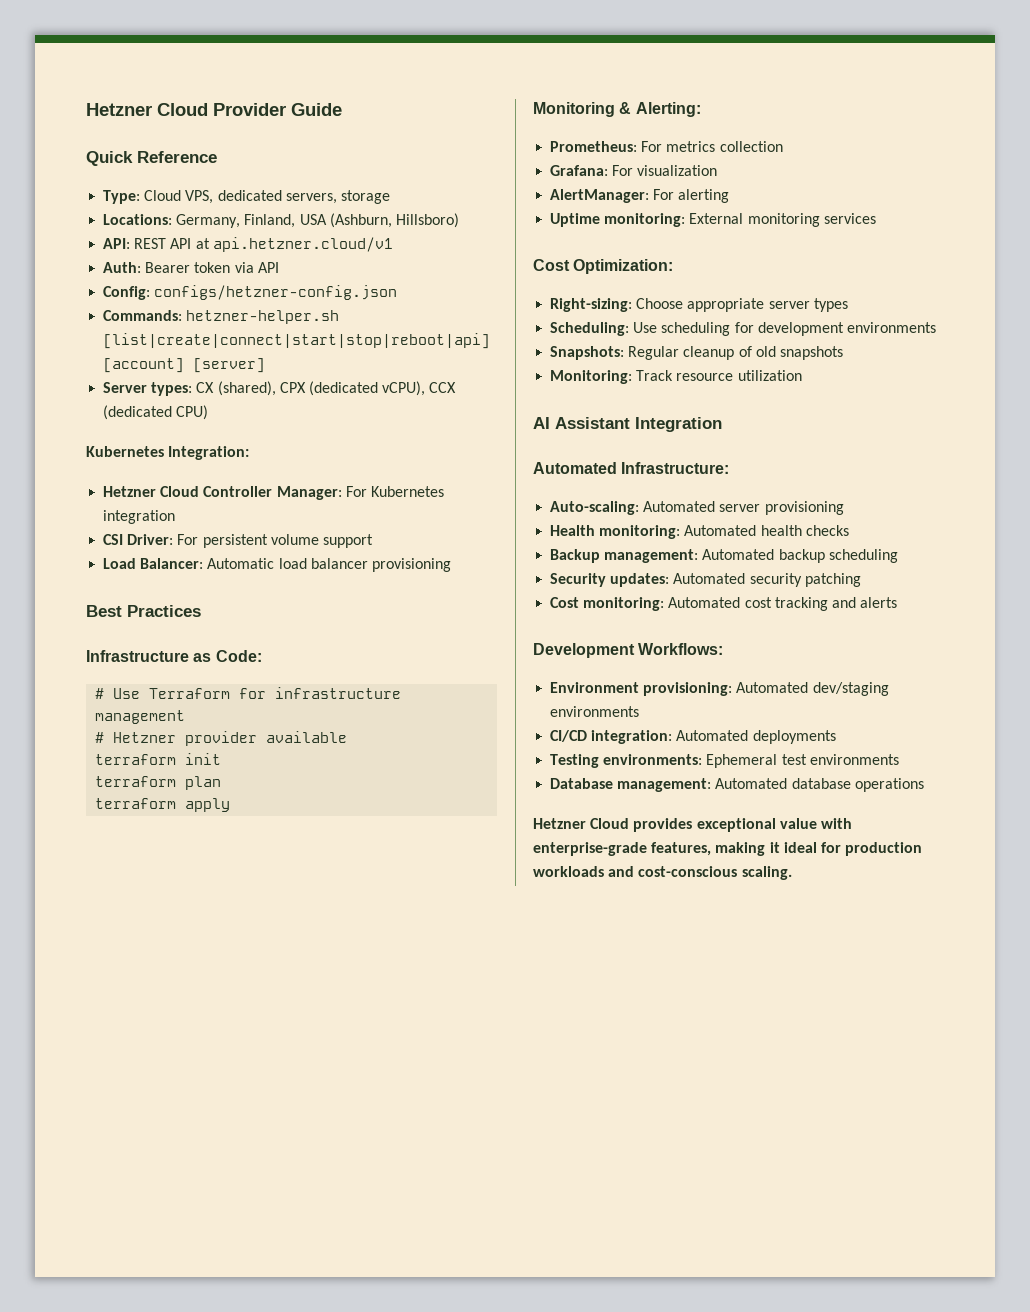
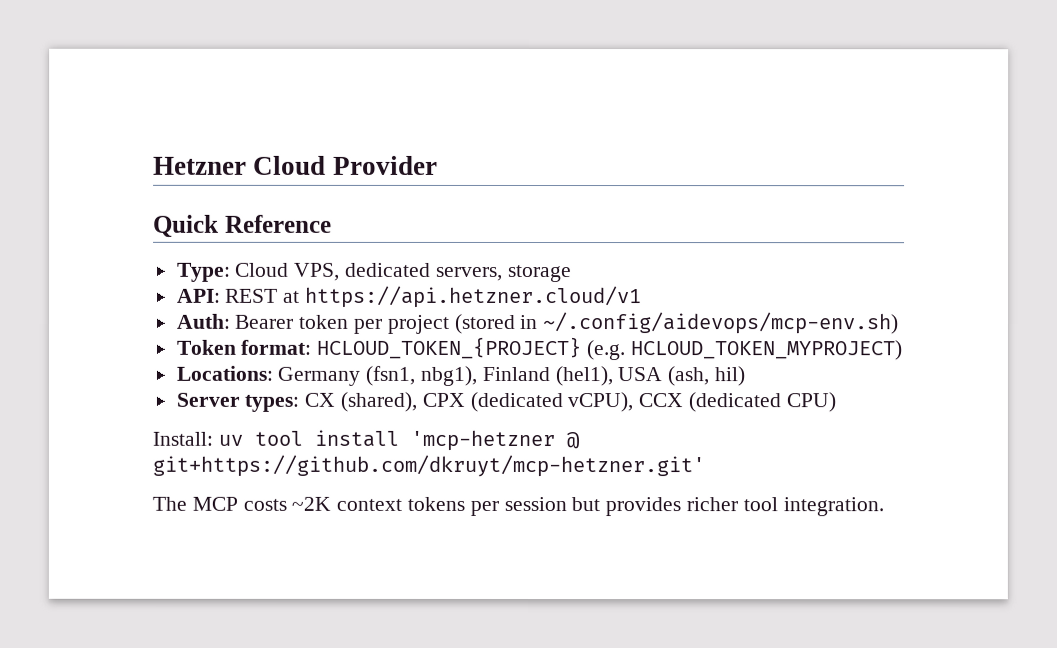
- Hetzner Cloud Provider Guide
+ Hetzner Cloud Provider
- Locations: Germany, Finland, USA (Ashburn, Hillsboro)
- API: REST API at api.hetzner.cloud/v1
+ API: REST at https://api.hetzner.cloud/v1
- Auth: Bearer token via API
- Config: configs/hetzner-config.json
- Commands: hetzner-helper.sh [list|create|connect|start|stop|reboot|api] [account] [server]
+ Auth: Bearer token per project (stored in ~/.config/aidevops/mcp-env.sh)
+ Token format: HCLOUD_TOKEN_{PROJECT} (e.g. HCLOUD_TOKEN_MYPROJECT)
+ Locations: Germany (fsn1, nbg1), Finland (hel1), USA (ash, hil)
- Kubernetes Integration:
- Hetzner Cloud Controller Manager: For Kubernetes integration
- CSI Driver: For persistent volume support
- Load Balancer: Automatic load balancer provisioning
- Best Practices
- Infrastructure as Code:
- # Use Terraform for infrastructure management
- # Hetzner provider available
- terraform init
- terraform plan
- terraform apply
- Monitoring & Alerting:
- Prometheus: For metrics collection
- Grafana: For visualization
- AlertManager: For alerting
- Uptime monitoring: External monitoring services
- Cost Optimization:
- Right-sizing: Choose appropriate server types
- Scheduling: Use scheduling for development environments
- Snapshots: Regular cleanup of old snapshots
- Monitoring: Track resource utilization
- AI Assistant Integration
- Automated Infrastructure:
- Auto-scaling: Automated server provisioning
- Health monitoring: Automated health checks
- Backup management: Automated backup scheduling
- Security updates: Automated security patching
- Cost monitoring: Automated cost tracking and alerts
- Development Workflows:
- Environment provisioning: Automated dev/staging environments
- CI/CD integration: Automated deployments
- Testing environments: Ephemeral test environments
- Database management: Automated database operations
- Hetzner Cloud provides exceptional value with enterprise-grade features, making it ideal for production workloads and cost-conscious scaling.
+ Install: uv tool install 'mcp-hetzner @ git+https://github.com/dkruyt/mcp-hetzner.git'
+ The MCP costs ~2K context tokens per session but provides richer tool integration.

